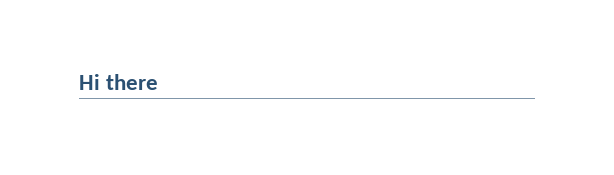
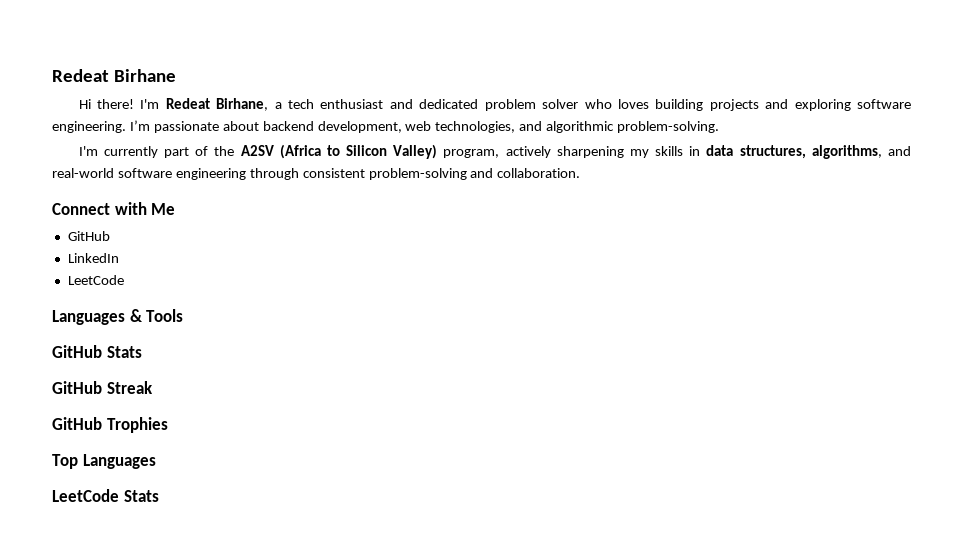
- Hi there
+ Redeat Birhane
+ Hi there! I'm Redeat Birhane, a tech enthusiast and dedicated problem solver who loves building projects and exploring software engineering. I’m passionate about backend development, web technologies, and algorithmic problem-solving.
+ I'm currently part of the A2SV (Africa to Silicon Valley) program, actively sharpening my skills in data structures, algorithms, and real-world software engineering through consistent problem-solving and collaboration.
+ Connect with Me
+ GitHub
+ LinkedIn
+ LeetCode
+ Languages & Tools
+ GitHub Stats
+ GitHub Streak
+ GitHub Trophies
+ Top Languages
+ LeetCode Stats

